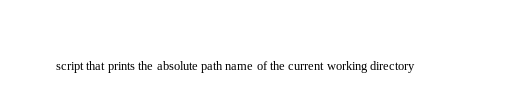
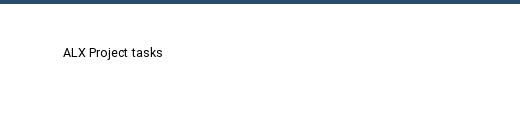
- script that prints the absolute path name of the current working directory
+ ALX Project tasks

